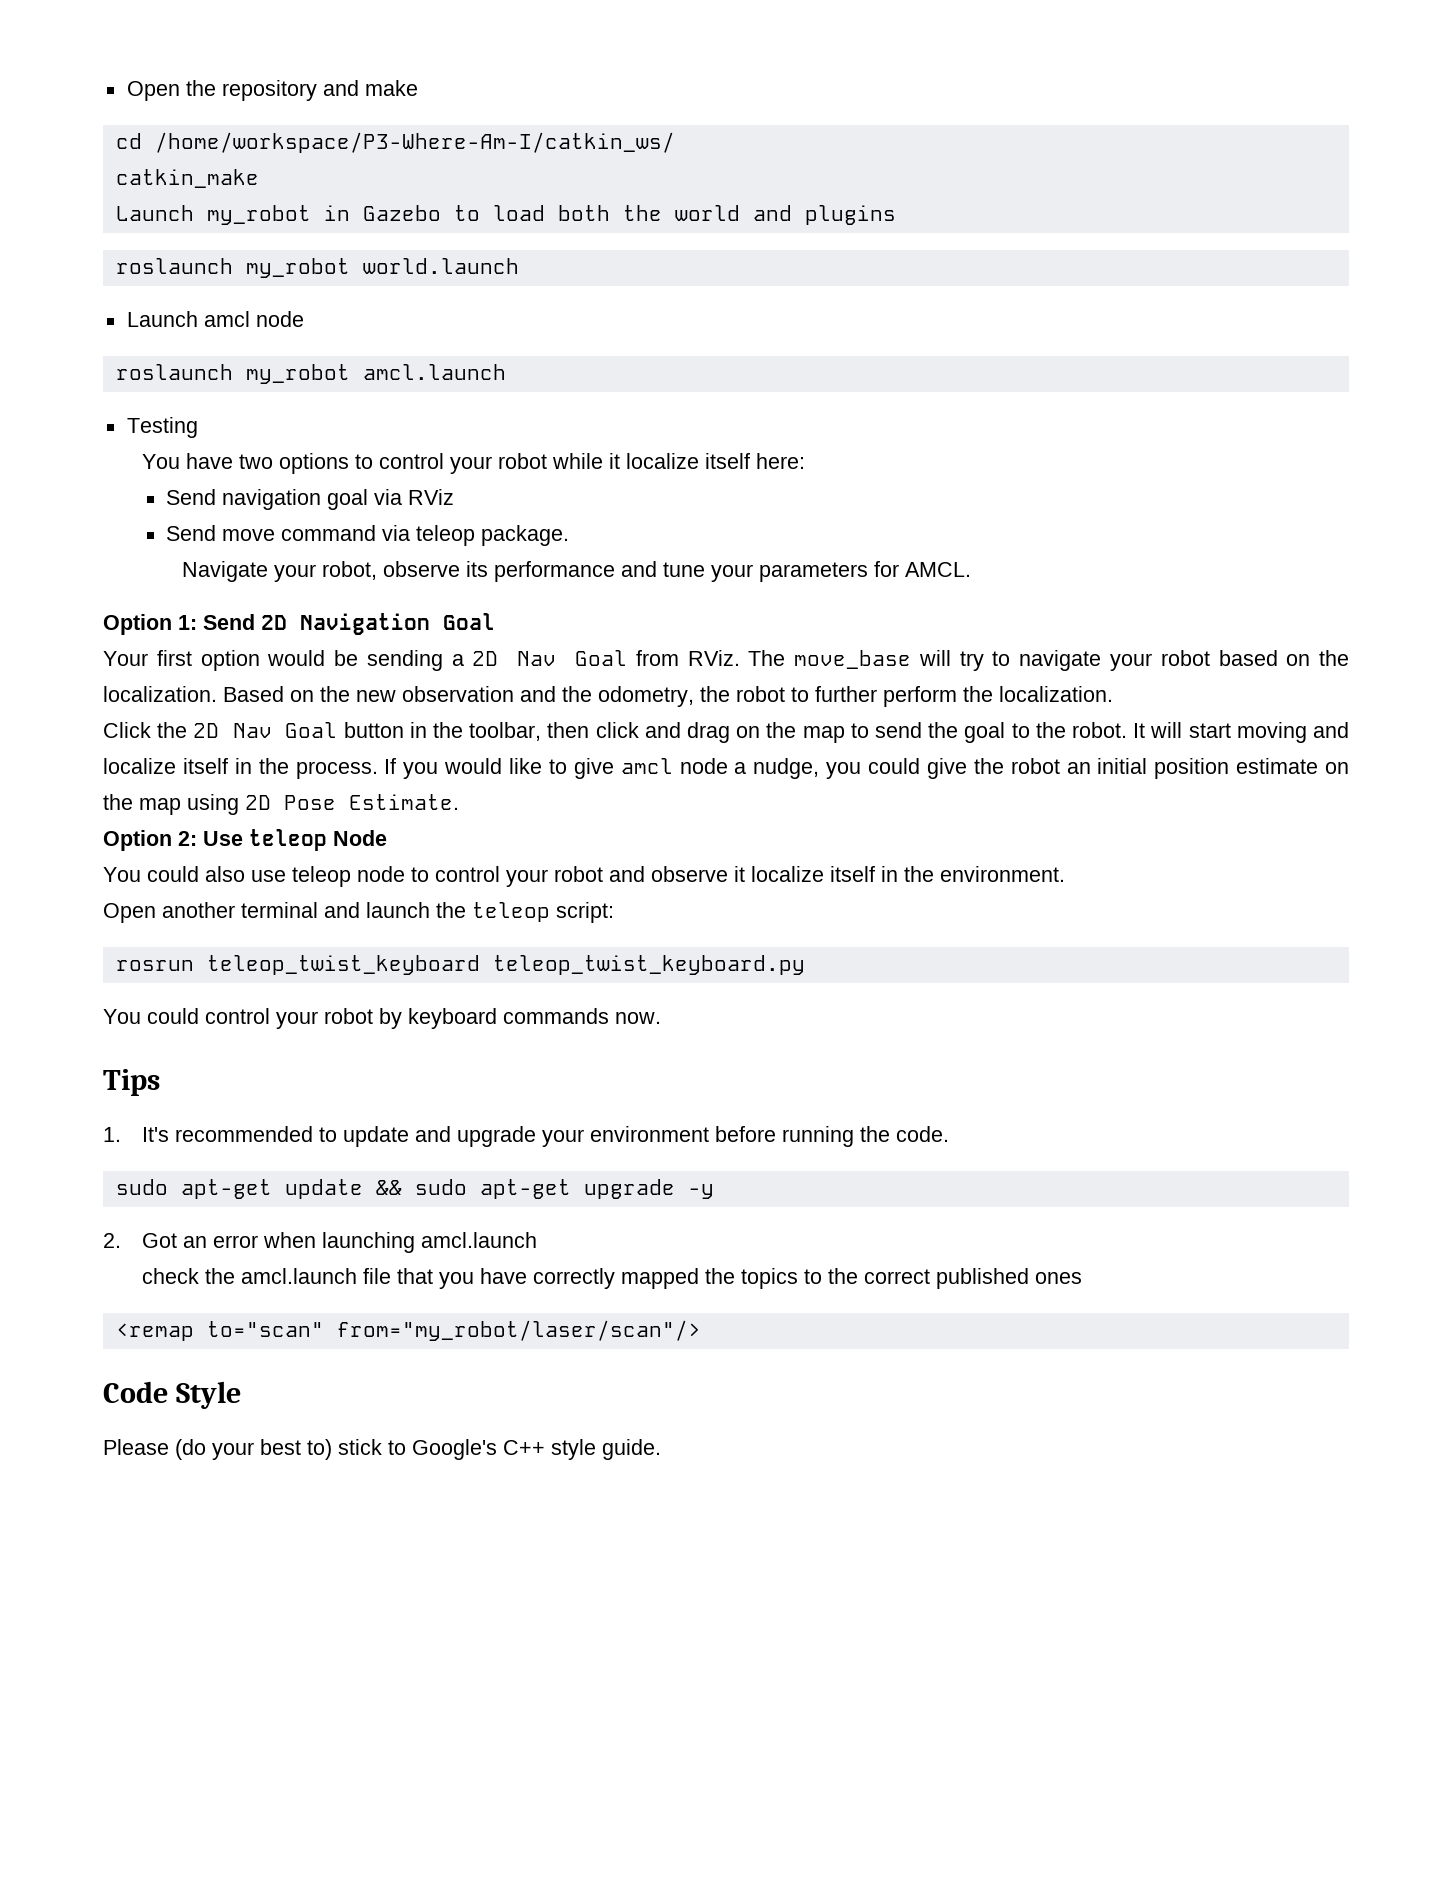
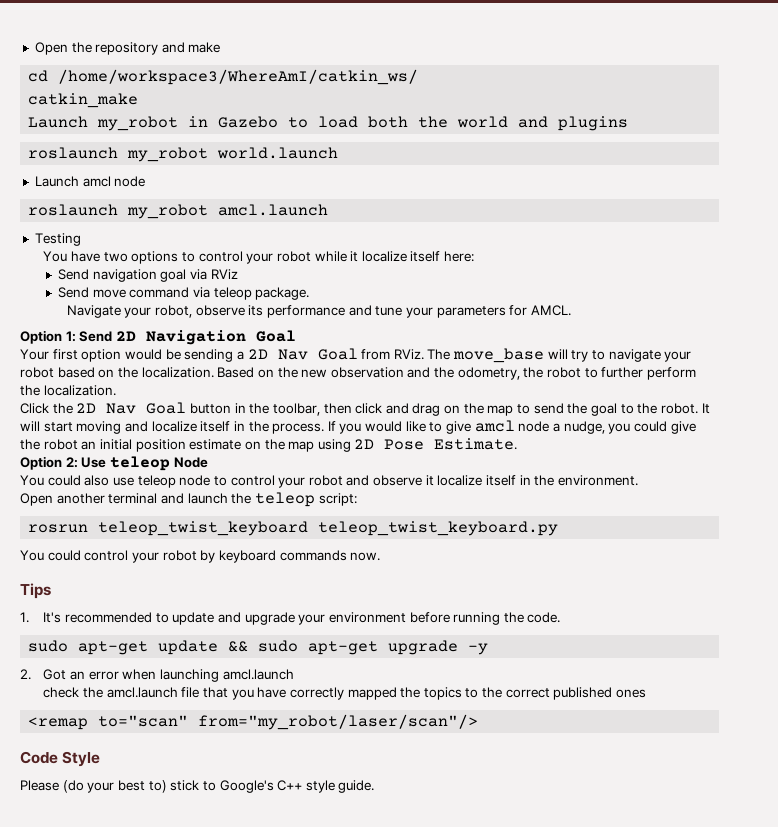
- cd /home/workspace/P3-Where-Am-I/catkin_ws/
+ cd /home/workspace3/WhereAmI/catkin_ws/

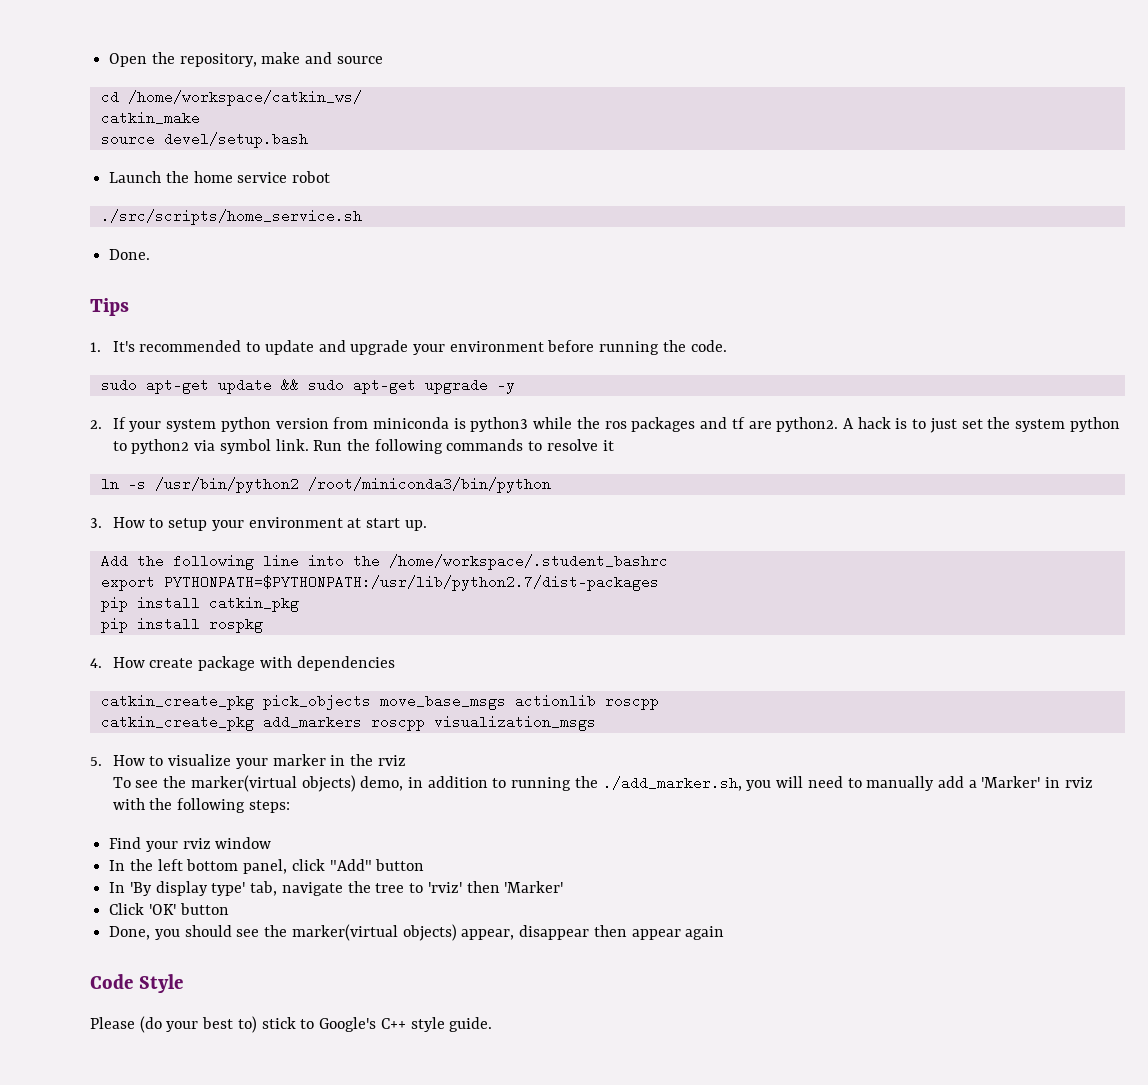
- Open the repository and make
+ Open the repository, make and source
- cd /home/workspace3/WhereAmI/catkin_ws/
+ cd /home/workspace/catkin_ws/
- Launch my_robot in Gazebo to load both the world and plugins
- roslaunch my_robot world.launch
- Launch amcl node
- roslaunch my_robot amcl.launch
- Testing
- You have two options to control your robot while it localize itself here:
- Send navigation goal via RViz
- Send move command via teleop package.
- Navigate your robot, observe its performance and tune your parameters for AMCL.
- Option 1: Send 2D Navigation Goal
- Your first option would be sending a 2D Nav Goal from RViz. The move_base will try to navigate your robot based on the localization. Based on the new observation and the odometry, the robot to further perform the localization.
- Click the 2D Nav Goal button in the toolbar, then click and drag on the map to send the goal to the robot. It will start moving and localize itself in the process. If you would like to give amcl node a nudge, you could give the robot an initial position estimate on the map using 2D Pose Estimate.
- Option 2: Use teleop Node
- You could also use teleop node to control your robot and observe it localize itself in the environment.
- Open another terminal and launch the teleop script:
- rosrun teleop_twist_keyboard teleop_twist_keyboard.py
- You could control your robot by keyboard commands now.
+ source devel/setup.bash
+ Launch the home service robot
+ ./src/scripts/home_service.sh
+ Done.
- 2. Got an error when launching amcl.launch
- check the amcl.launch file that you have correctly mapped the topics to the correct published ones
- <remap to="scan" from="my_robot/laser/scan"/>
+ 2. If your system python version from miniconda is python3 while the ros packages and tf are python2. A hack is to just set the system python to python2 via symbol link. Run the following commands to resolve it
+ ln -s /usr/bin/python2 /root/miniconda3/bin/python
+ 3. How to setup your environment at start up.
+ Add the following line into the /home/workspace/.student_bashrc
+ export PYTHONPATH=$PYTHONPATH:/usr/lib/python2.7/dist-packages
+ pip install catkin_pkg
+ pip install rospkg
+ 4. How create package with dependencies
+ catkin_create_pkg pick_objects move_base_msgs actionlib roscpp
+ catkin_create_pkg add_markers roscpp visualization_msgs
+ 5. How to visualize your marker in the rviz
+ To see the marker(virtual objects) demo, in addition to running the ./add_marker.sh, you will need to manually add a 'Marker' in rviz with the following steps:
+ Find your rviz window
+ In the left bottom panel, click "Add" button
+ In 'By display type' tab, navigate the tree to 'rviz' then 'Marker'
+ Click 'OK' button
+ Done, you should see the marker(virtual objects) appear, disappear then appear again

